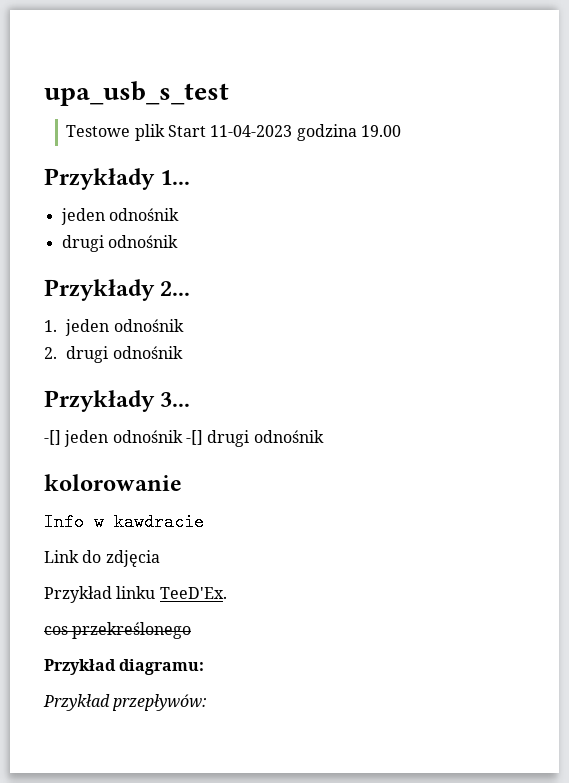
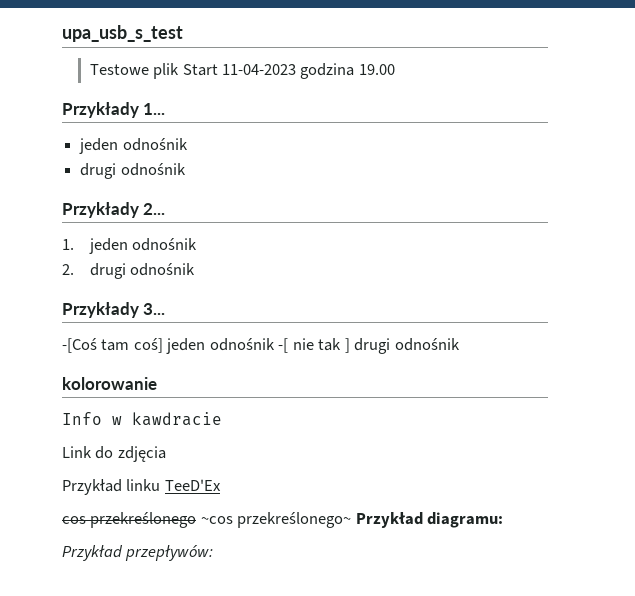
- -[] jeden odnośnik -[] drugi odnośnik
+ -[Coś tam coś] jeden odnośnik -[ nie tak ] drugi odnośnik
- Przykład linku TeeD'Ex.
+ Przykład linku TeeD'Ex
- cos przekreślonego
- Przykład diagramu:
+ cos przekreślonego ~cos przekreślonego~ Przykład diagramu:

